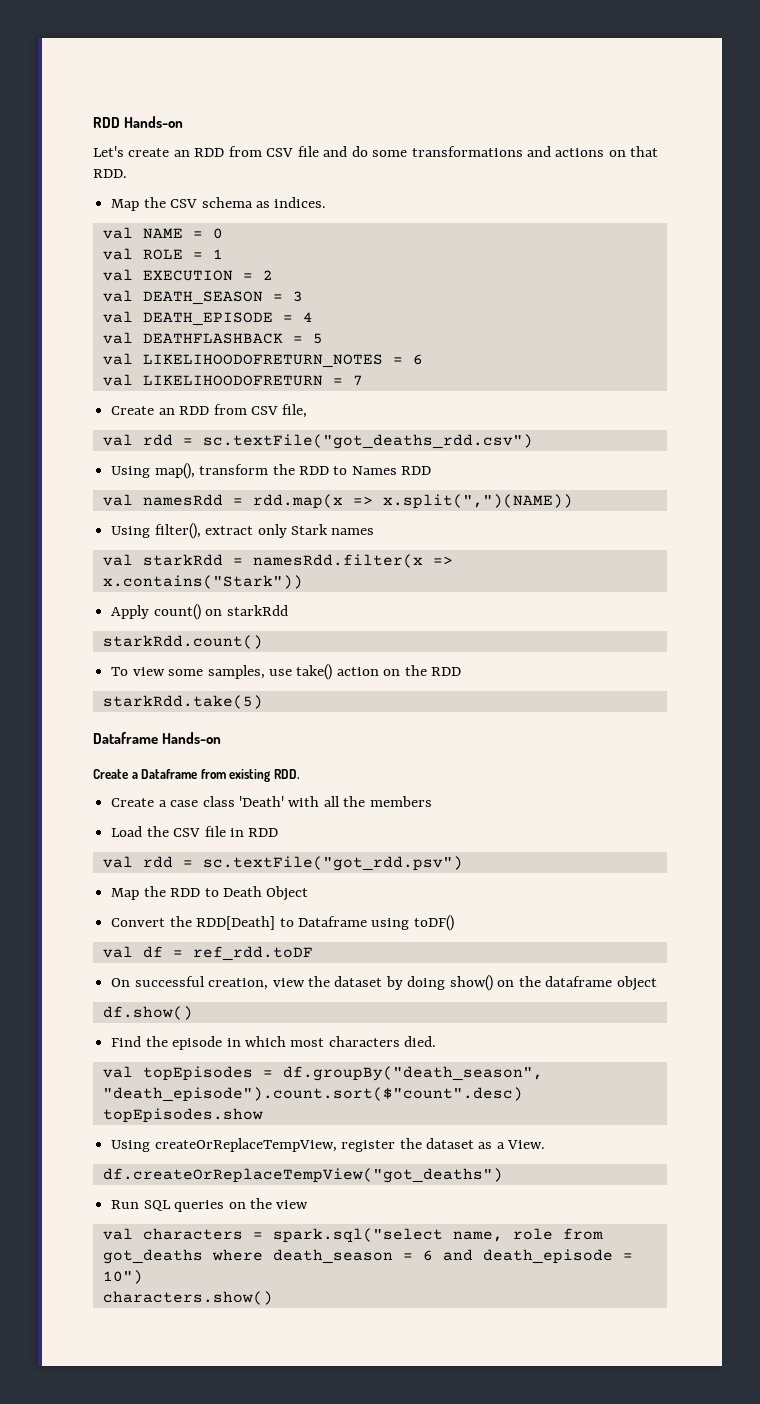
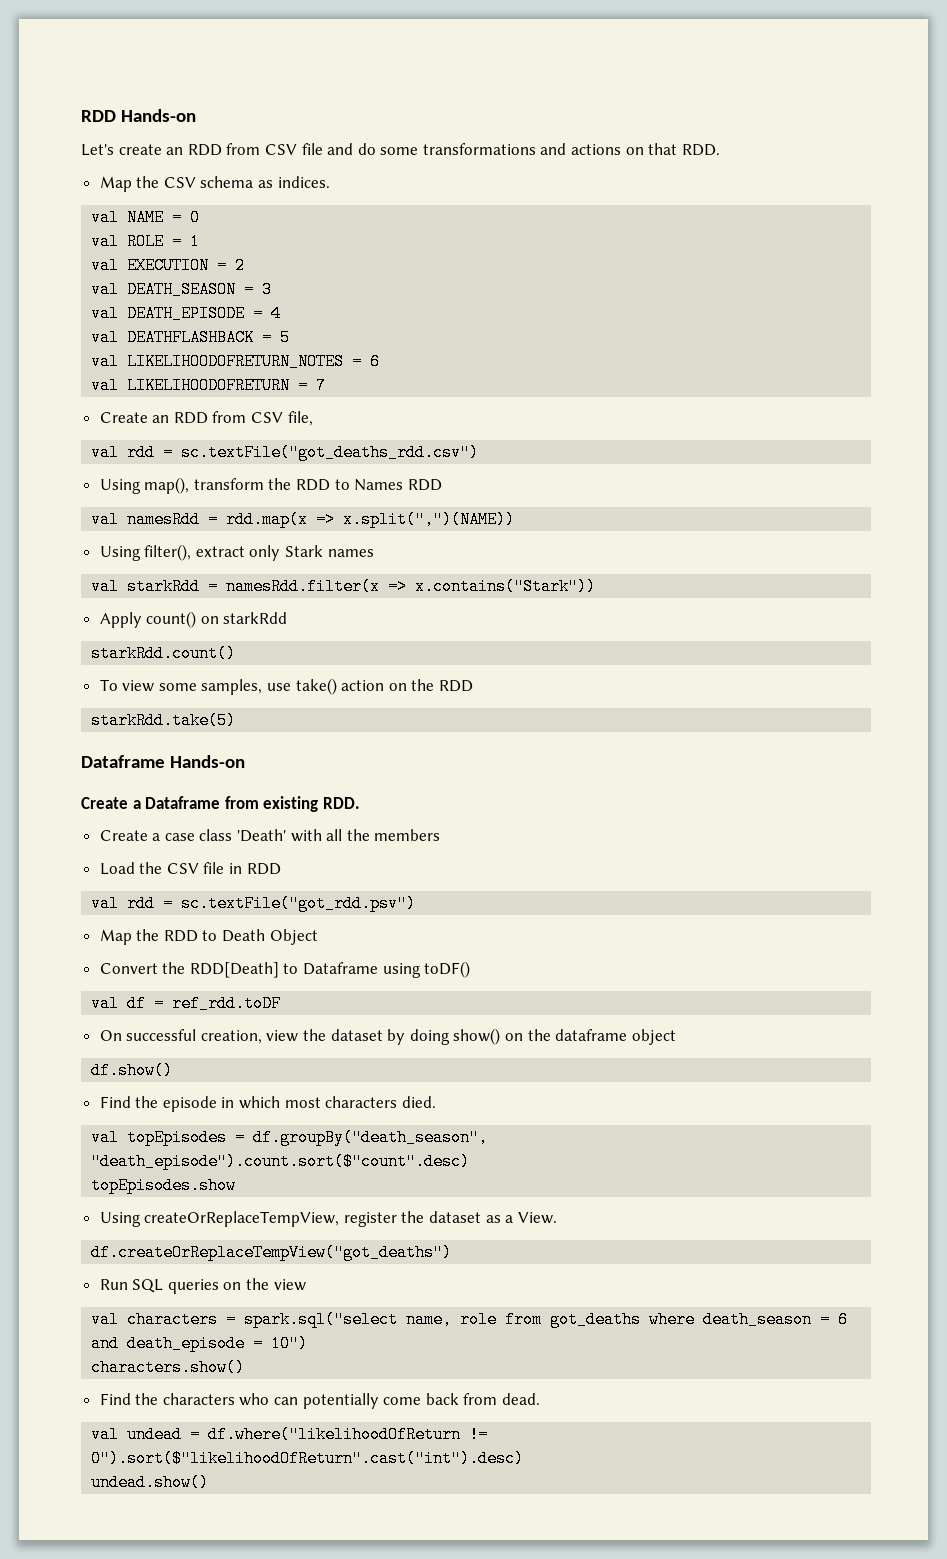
+ Find the characters who can potentially come back from dead.
+ val undead = df.where("likelihoodOfReturn != 0").sort($"likelihoodOfReturn".cast("int").desc)
+ undead.show()

